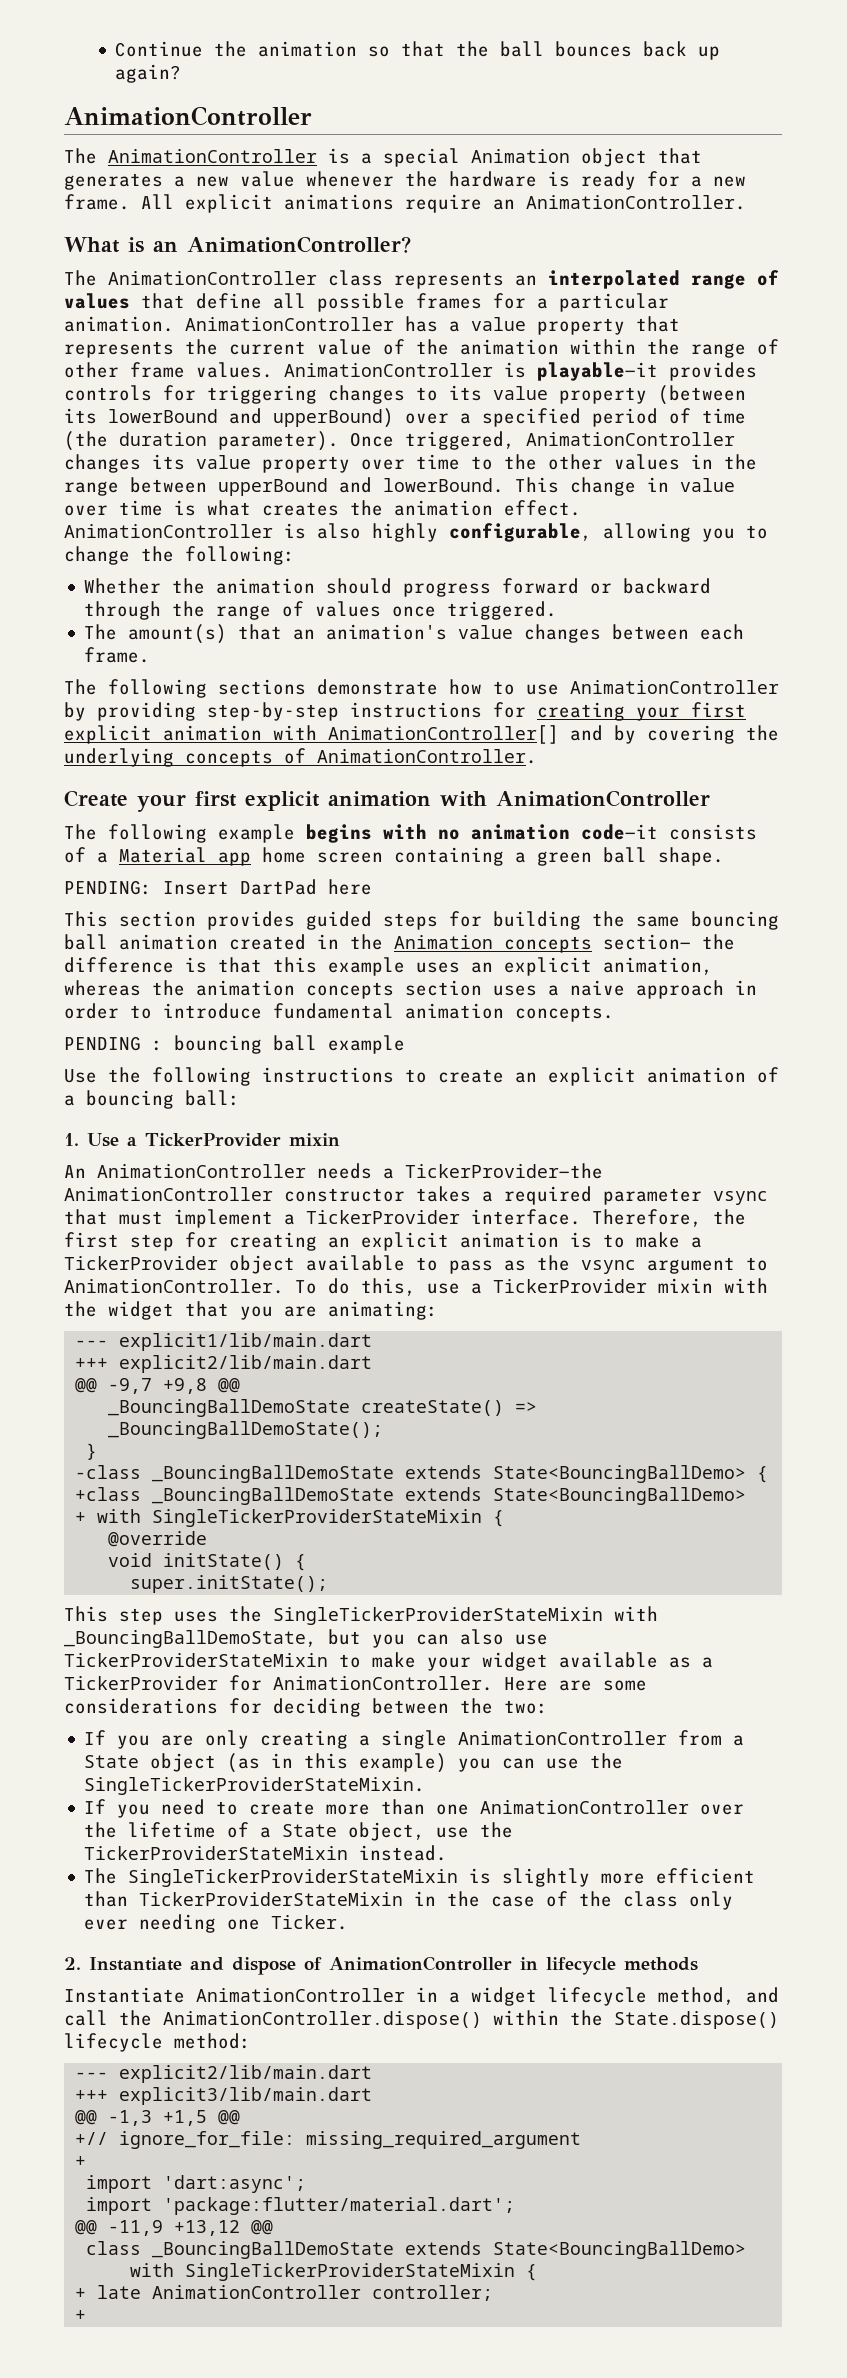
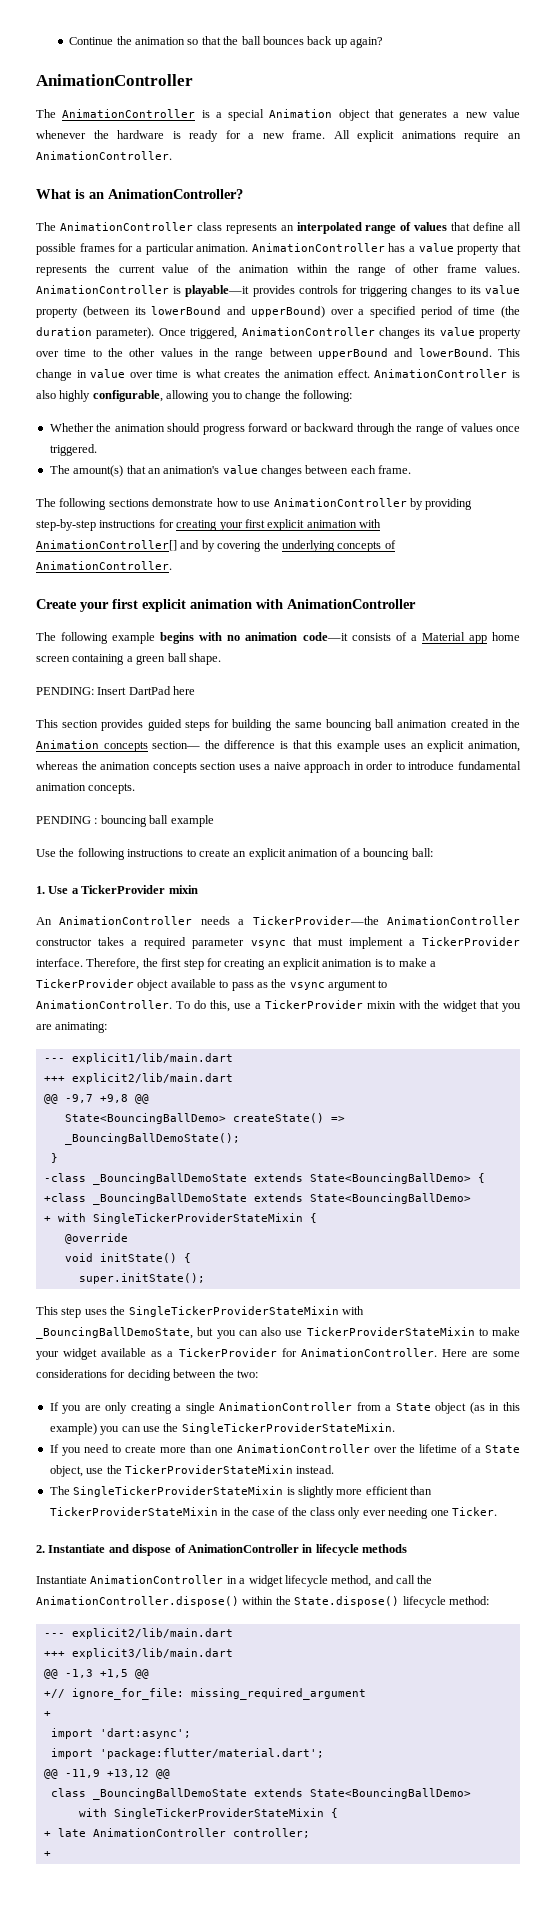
- _BouncingBallDemoState createState() => _BouncingBallDemoState();
+ State<BouncingBallDemo> createState() => _BouncingBallDemoState();

